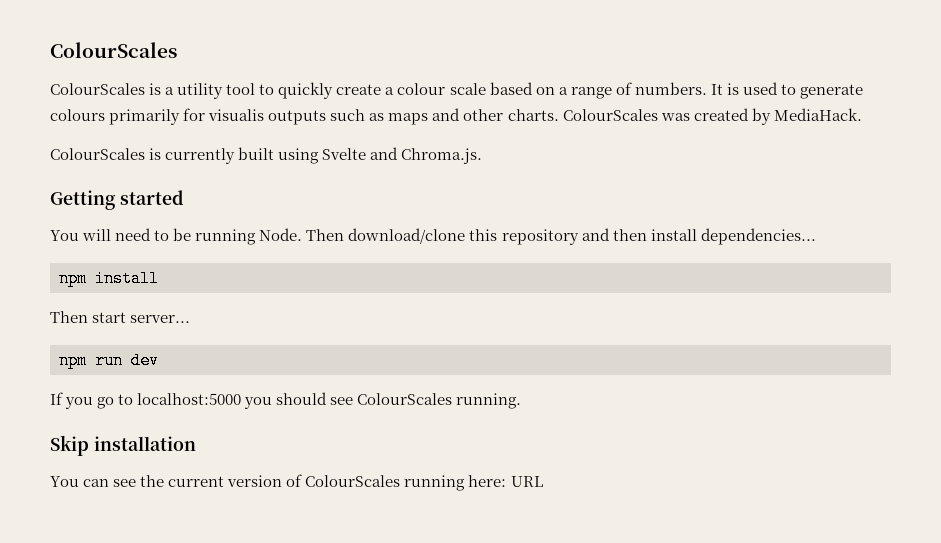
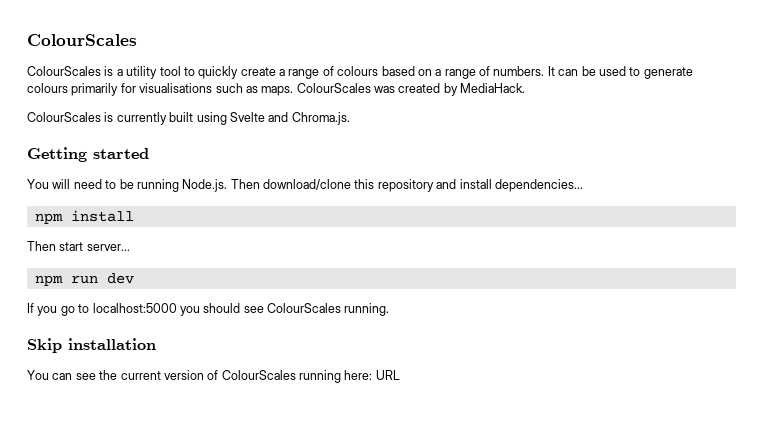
- ColourScales is a utility tool to quickly create a colour scale based on a range of numbers.
+ ColourScales is a utility tool to quickly create a range of colours based on a range of numbers.
- It is used to generate colours primarily for visualis outputs such as maps and other charts.
+ It can be used to generate colours primarily for visualisations such as maps.
- You will need to be running Node. Then download/clone this repository and then install dependencies...
+ You will need to be running Node.js. Then download/clone this repository and install dependencies...

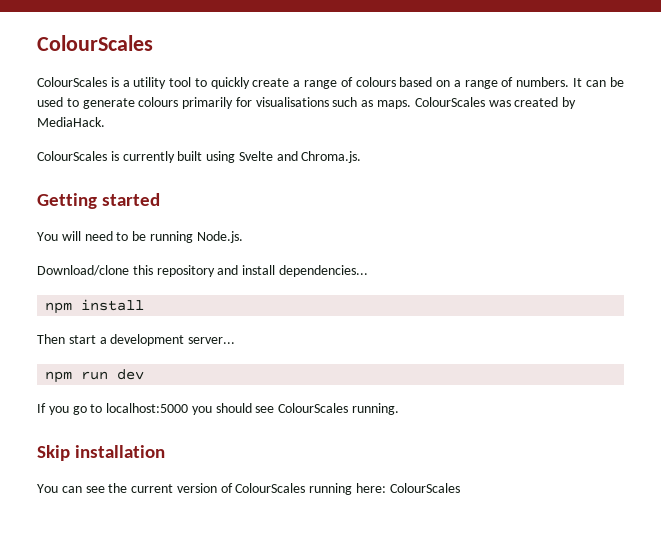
- You will need to be running Node.js. Then download/clone this repository and install dependencies...
+ You will need to be running Node.js.
+ Download/clone this repository and install dependencies...
- Then start server...
+ Then start a development server...
- You can see the current version of ColourScales running here: URL
+ You can see the current version of ColourScales running here: ColourScales

